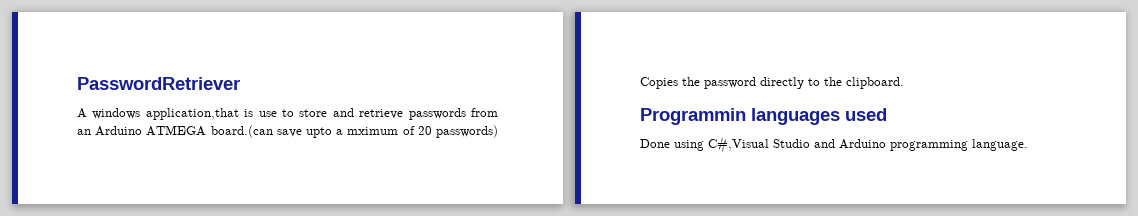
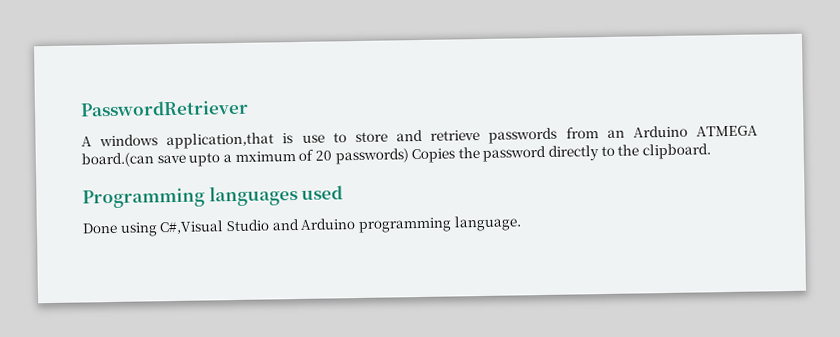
- Programmin languages used
+ Programming languages used

